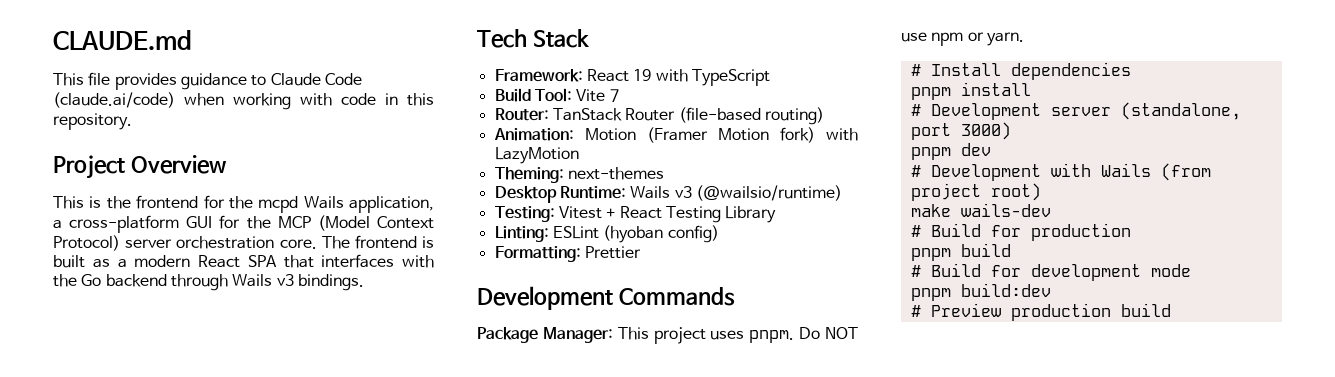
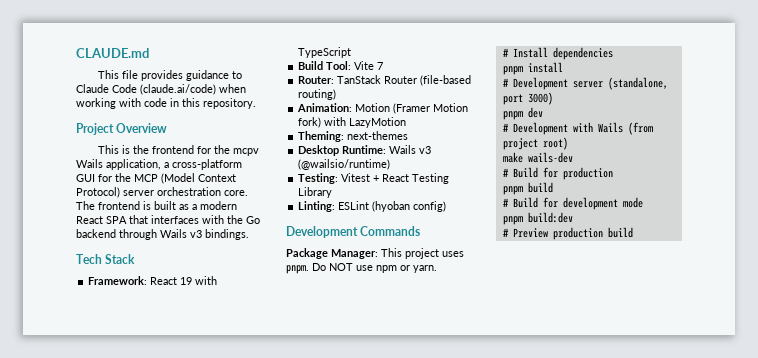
- This is the frontend for the mcpd Wails application, a cross-platform GUI for the MCP (Model Context Protocol) server orchestration core.
+ This is the frontend for the mcpv Wails application, a cross-platform GUI for the MCP (Model Context Protocol) server orchestration core.
- Formatting: Prettier

